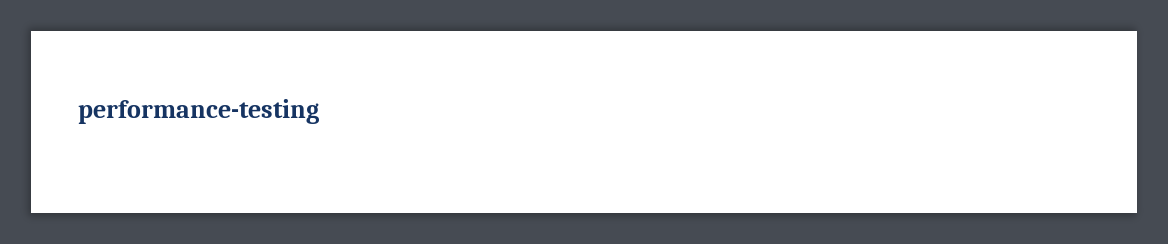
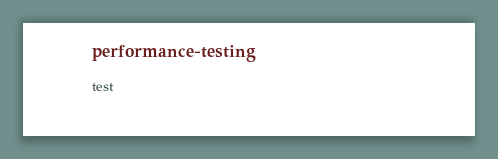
+ test

